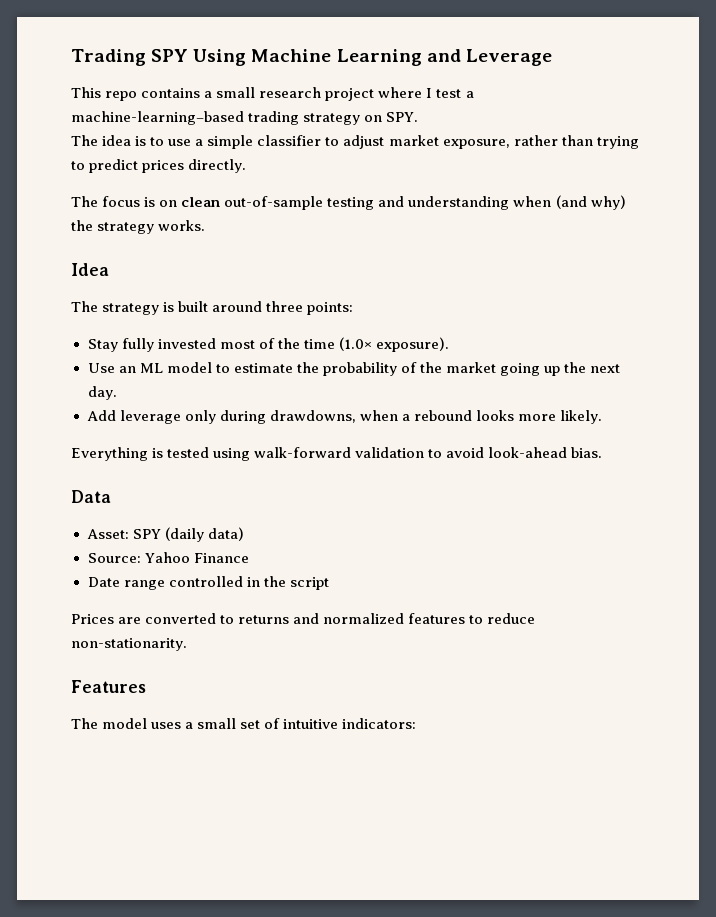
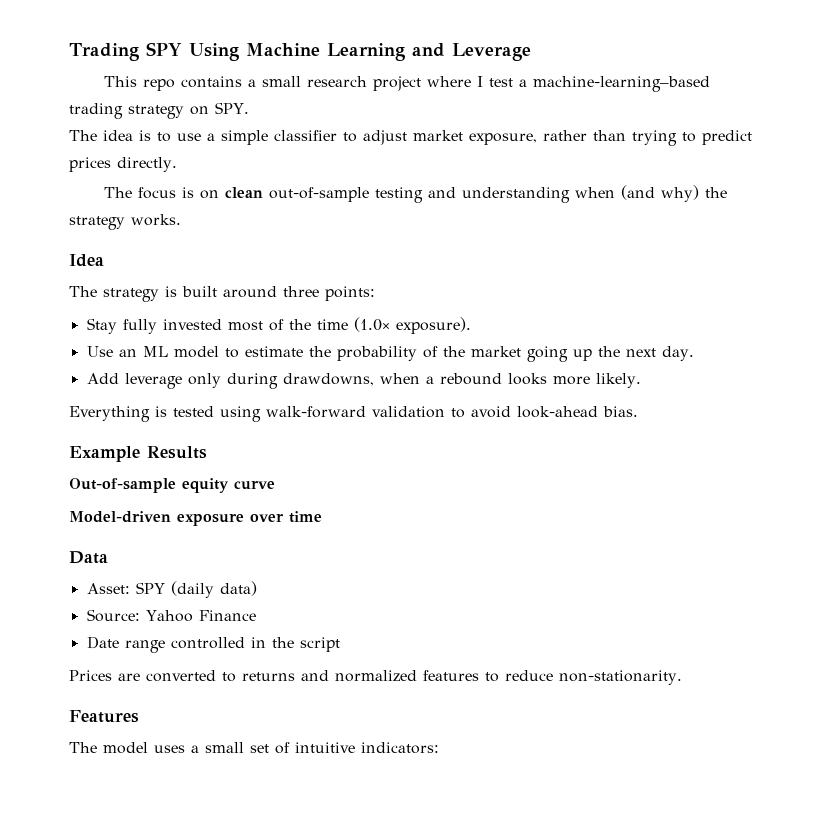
+ Example Results
+ Out-of-sample equity curve
+ Model-driven exposure over time

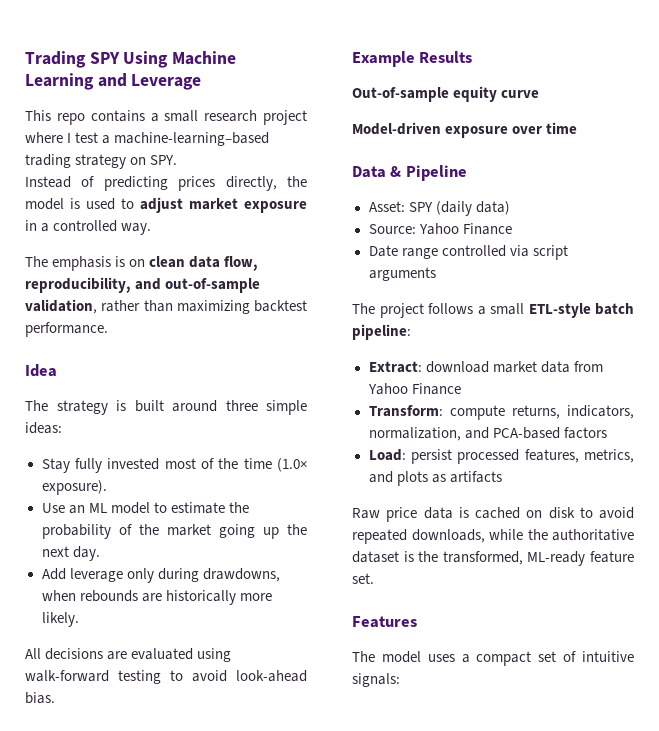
- The idea is to use a simple classifier to adjust market exposure, rather than trying to predict prices directly.
- The focus is on clean out-of-sample testing and understanding when (and why) the strategy works.
+ Instead of predicting prices directly, the model is used to adjust market exposure in a controlled way.
+ The emphasis is on clean data flow, reproducibility, and out-of-sample validation, rather than maximizing backtest performance.
- The strategy is built around three points:
+ The strategy is built around three simple ideas:
- Add leverage only during drawdowns, when a rebound looks more likely.
+ Add leverage only during drawdowns, when rebounds are historically more likely.
- Everything is tested using walk-forward validation to avoid look-ahead bias.
+ All decisions are evaluated using walk-forward testing to avoid look-ahead bias.
- Data
+ Data & Pipeline
- Date range controlled in the script
- Prices are converted to returns and normalized features to reduce non-stationarity.
+ Date range controlled via script arguments
+ The project follows a small ETL-style batch pipeline:
+ Extract: download market data from Yahoo Finance
+ Transform: compute returns, indicators, normalization, and PCA-based factors
+ Load: persist processed features, metrics, and plots as artifacts
+ Raw price data is cached on disk to avoid repeated downloads, while the authoritative dataset is the transformed, ML-ready feature set.
- The model uses a small set of intuitive indicators:
+ The model uses a compact set of intuitive signals:

